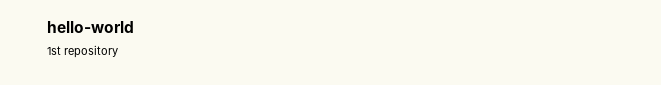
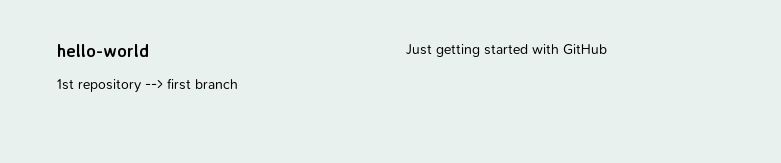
- 1st repository
+ 1st repository --> first branch
+ Just getting started with GitHub

